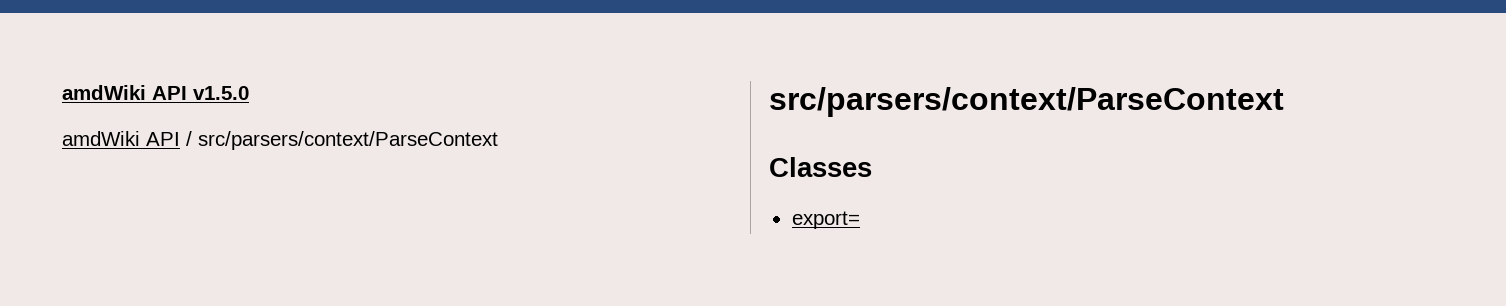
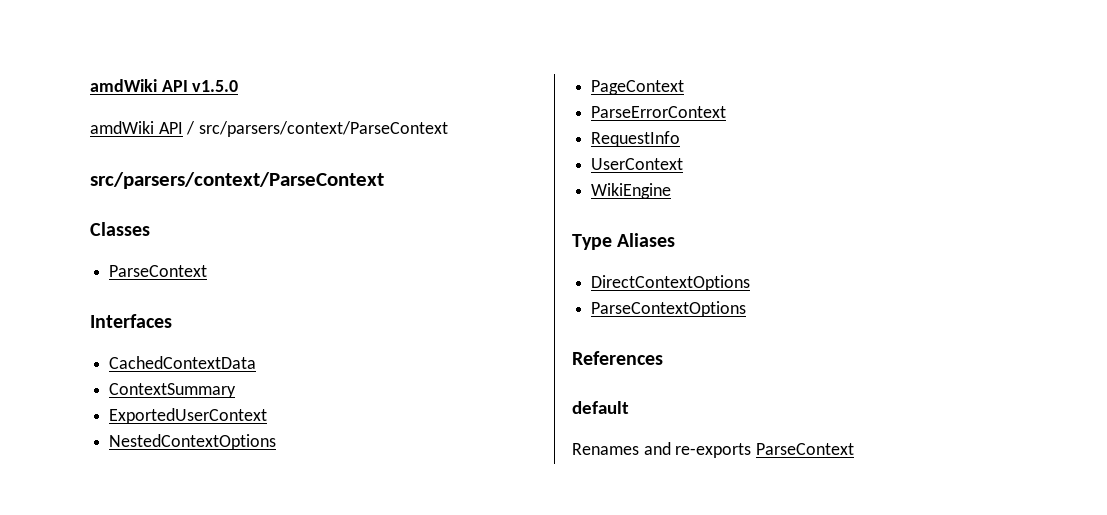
  Classes
- export=
+ ParseContext
+ Interfaces
+ CachedContextData
+ ContextSummary
+ ExportedUserContext
+ NestedContextOptions
+ PageContext
+ ParseErrorContext
+ RequestInfo
+ UserContext
+ WikiEngine
+ Type Aliases
+ DirectContextOptions
+ ParseContextOptions
+ References
+ default
+ Renames and re-exports ParseContext

